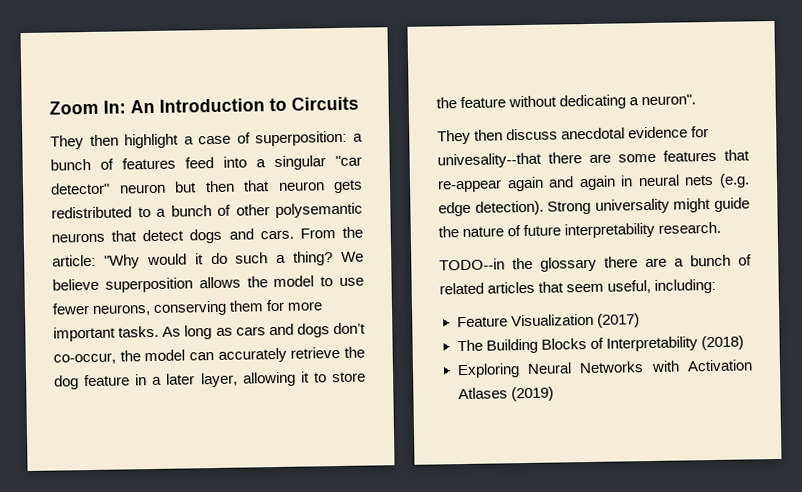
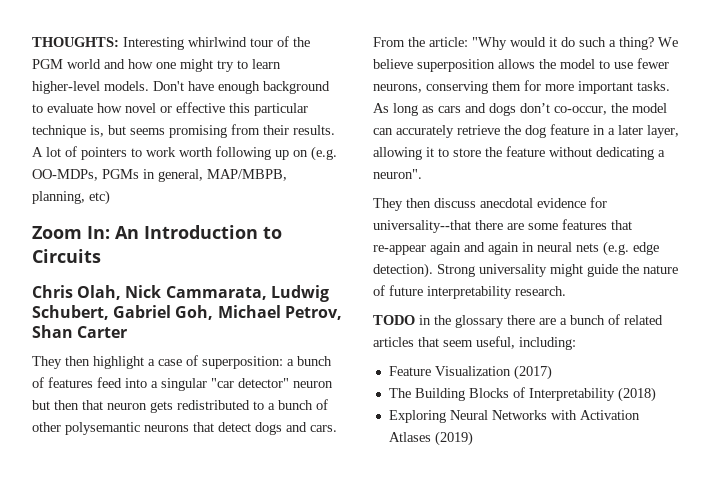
+ THOUGHTS: Interesting whirlwind tour of the PGM world and how one might try to learn higher-level models. Don't have enough background to evaluate how novel or effective this particular technique is, but seems promising from their results. A lot of pointers to work worth following up on (e.g. OO-MDPs, PGMs in general, MAP/MBPB, planning, etc)
+ Chris Olah, Nick Cammarata, Ludwig Schubert, Gabriel Goh, Michael Petrov, Shan Carter
- They then discuss anecdotal evidence for univesality--that there are some features that re-appear again and again in neural nets (e.g. edge detection).
+ They then discuss anecdotal evidence for universality--that there are some features that re-appear again and again in neural nets (e.g. edge detection).
- TODO--in the glossary there are a bunch of related articles that seem useful, including:
+ TODO in the glossary there are a bunch of related articles that seem useful, including:

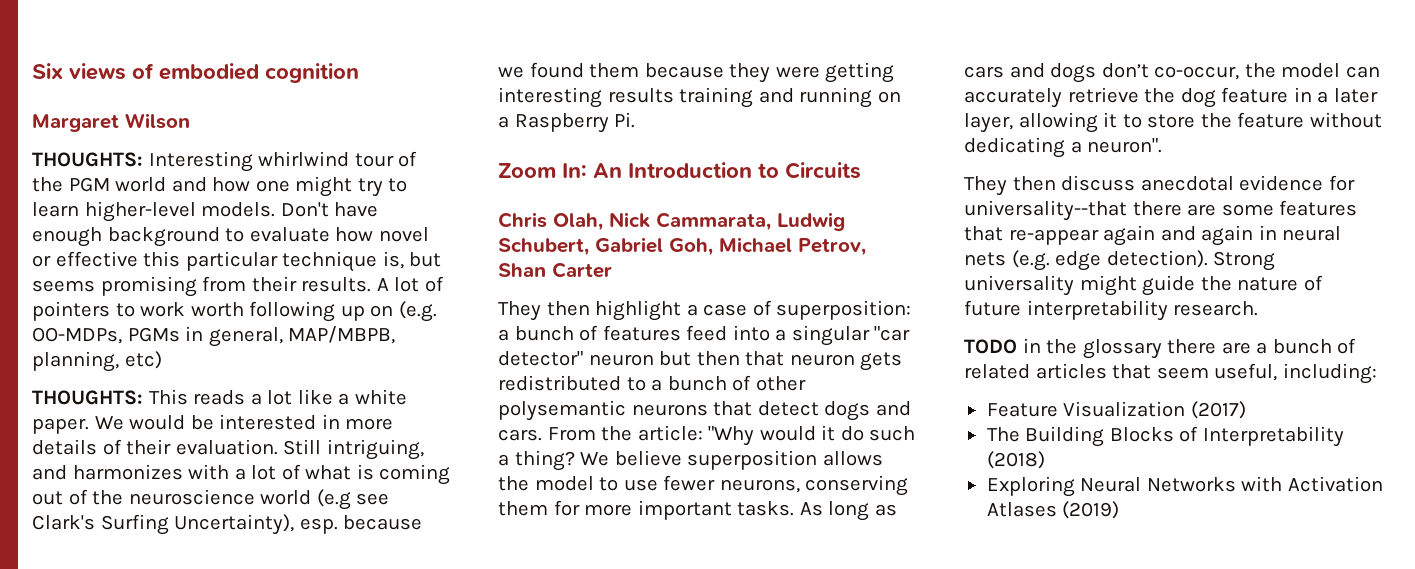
+ Six views of embodied cognition
+ Margaret Wilson
+ THOUGHTS: This reads a lot like a white paper. We would be interested in more details of their evaluation. Still intriguing, and harmonizes with a lot of what is coming out of the neuroscience world (e.g see Clark's Surfing Uncertainty), esp. because we found them because they were getting interesting results training and running on a Raspberry Pi.

